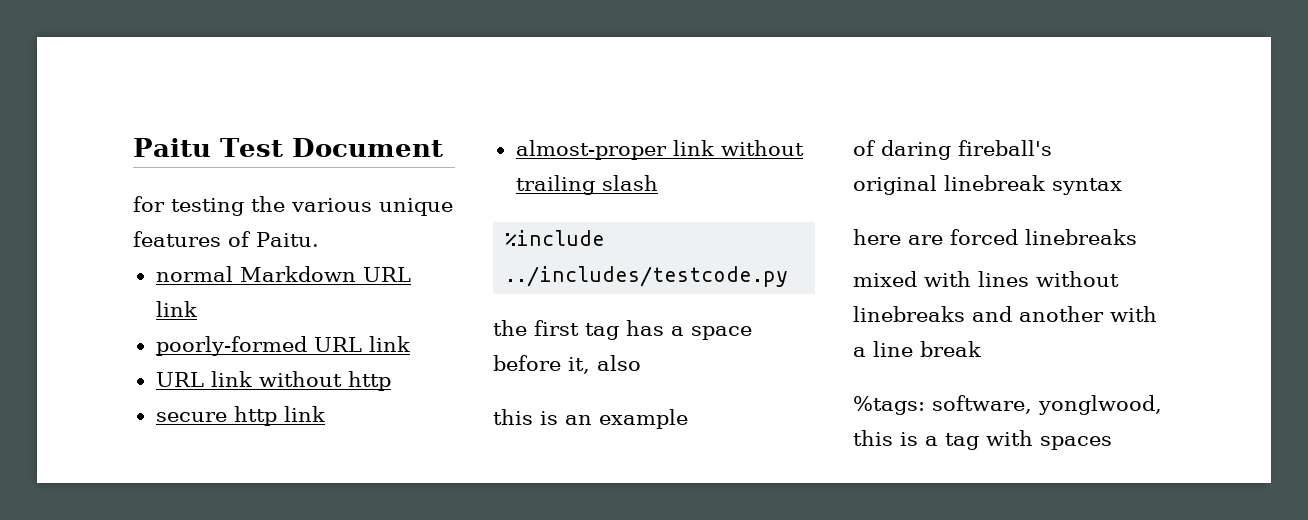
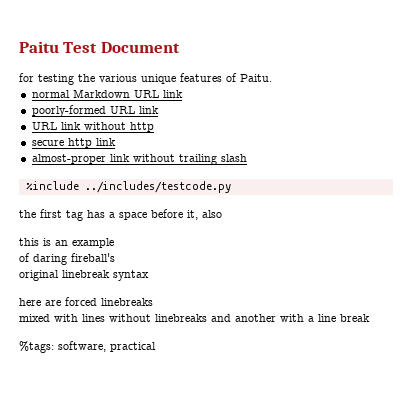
- %tags: software, yonglwood, this is a tag with spaces
+ %tags: software, practical

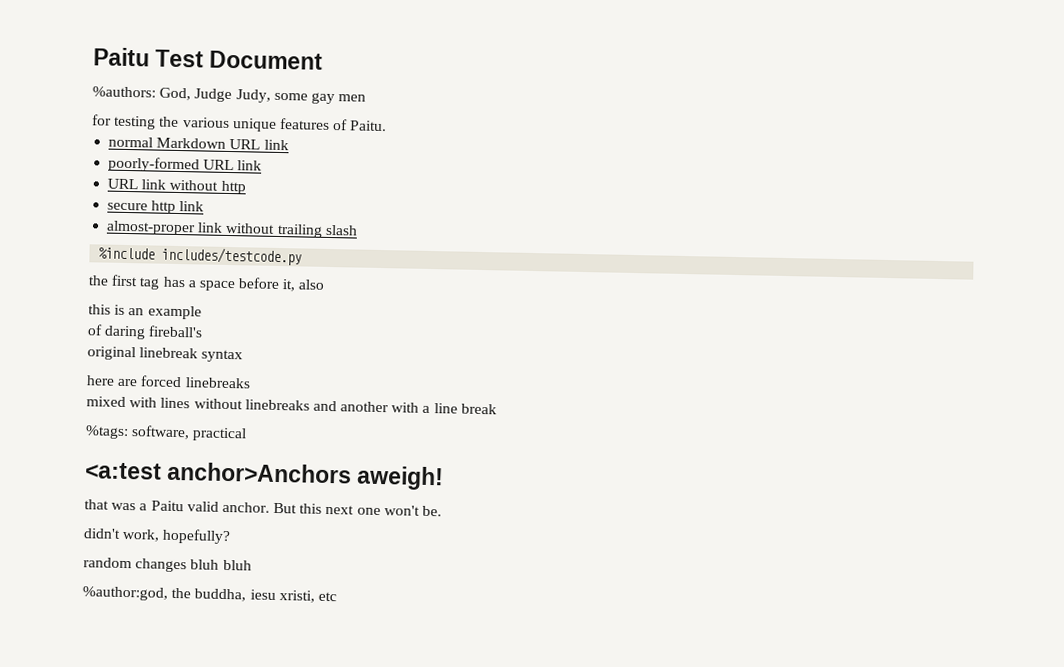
+ %authors: God, Judge Judy, some gay men
- %include ../includes/testcode.py
+ %include includes/testcode.py
+ <a:test anchor>Anchors aweigh!
+ that was a Paitu valid anchor. But this next one won't be.
+ didn't work, hopefully?
+ random changes bluh bluh
+ %author:god, the buddha, iesu xristi, etc

